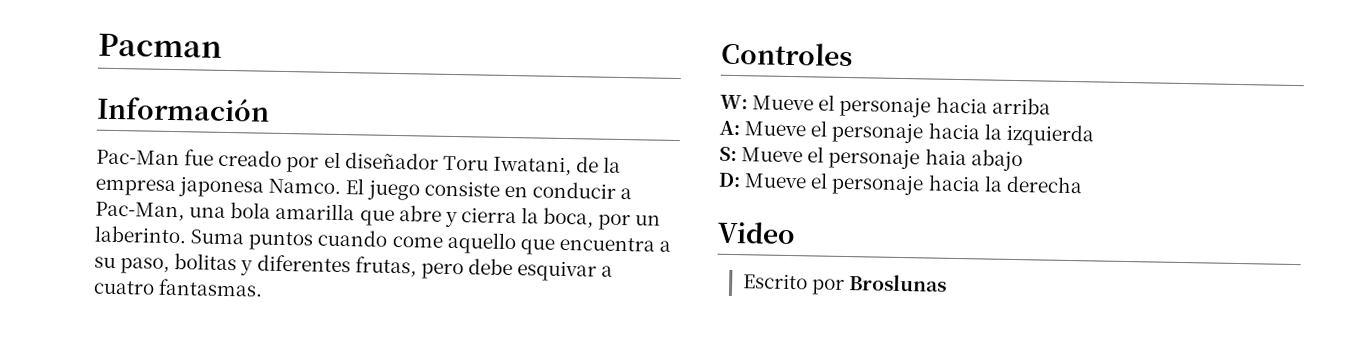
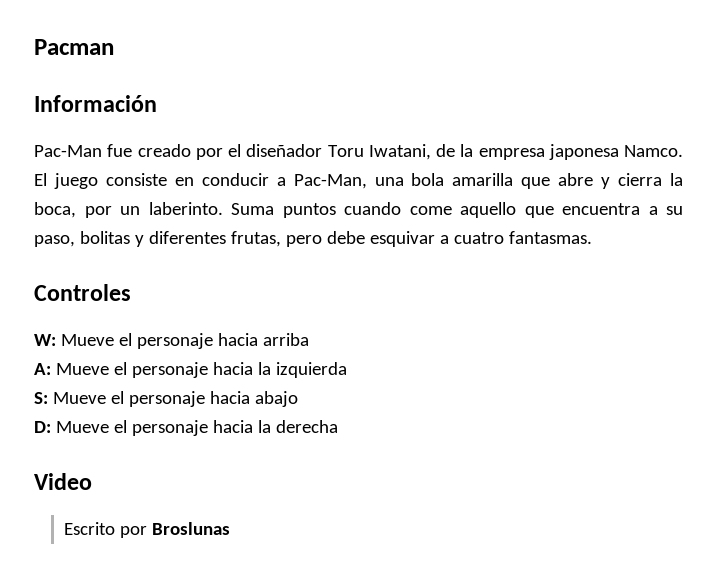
- S: Mueve el personaje haia abajo
+ S: Mueve el personaje hacia abajo

